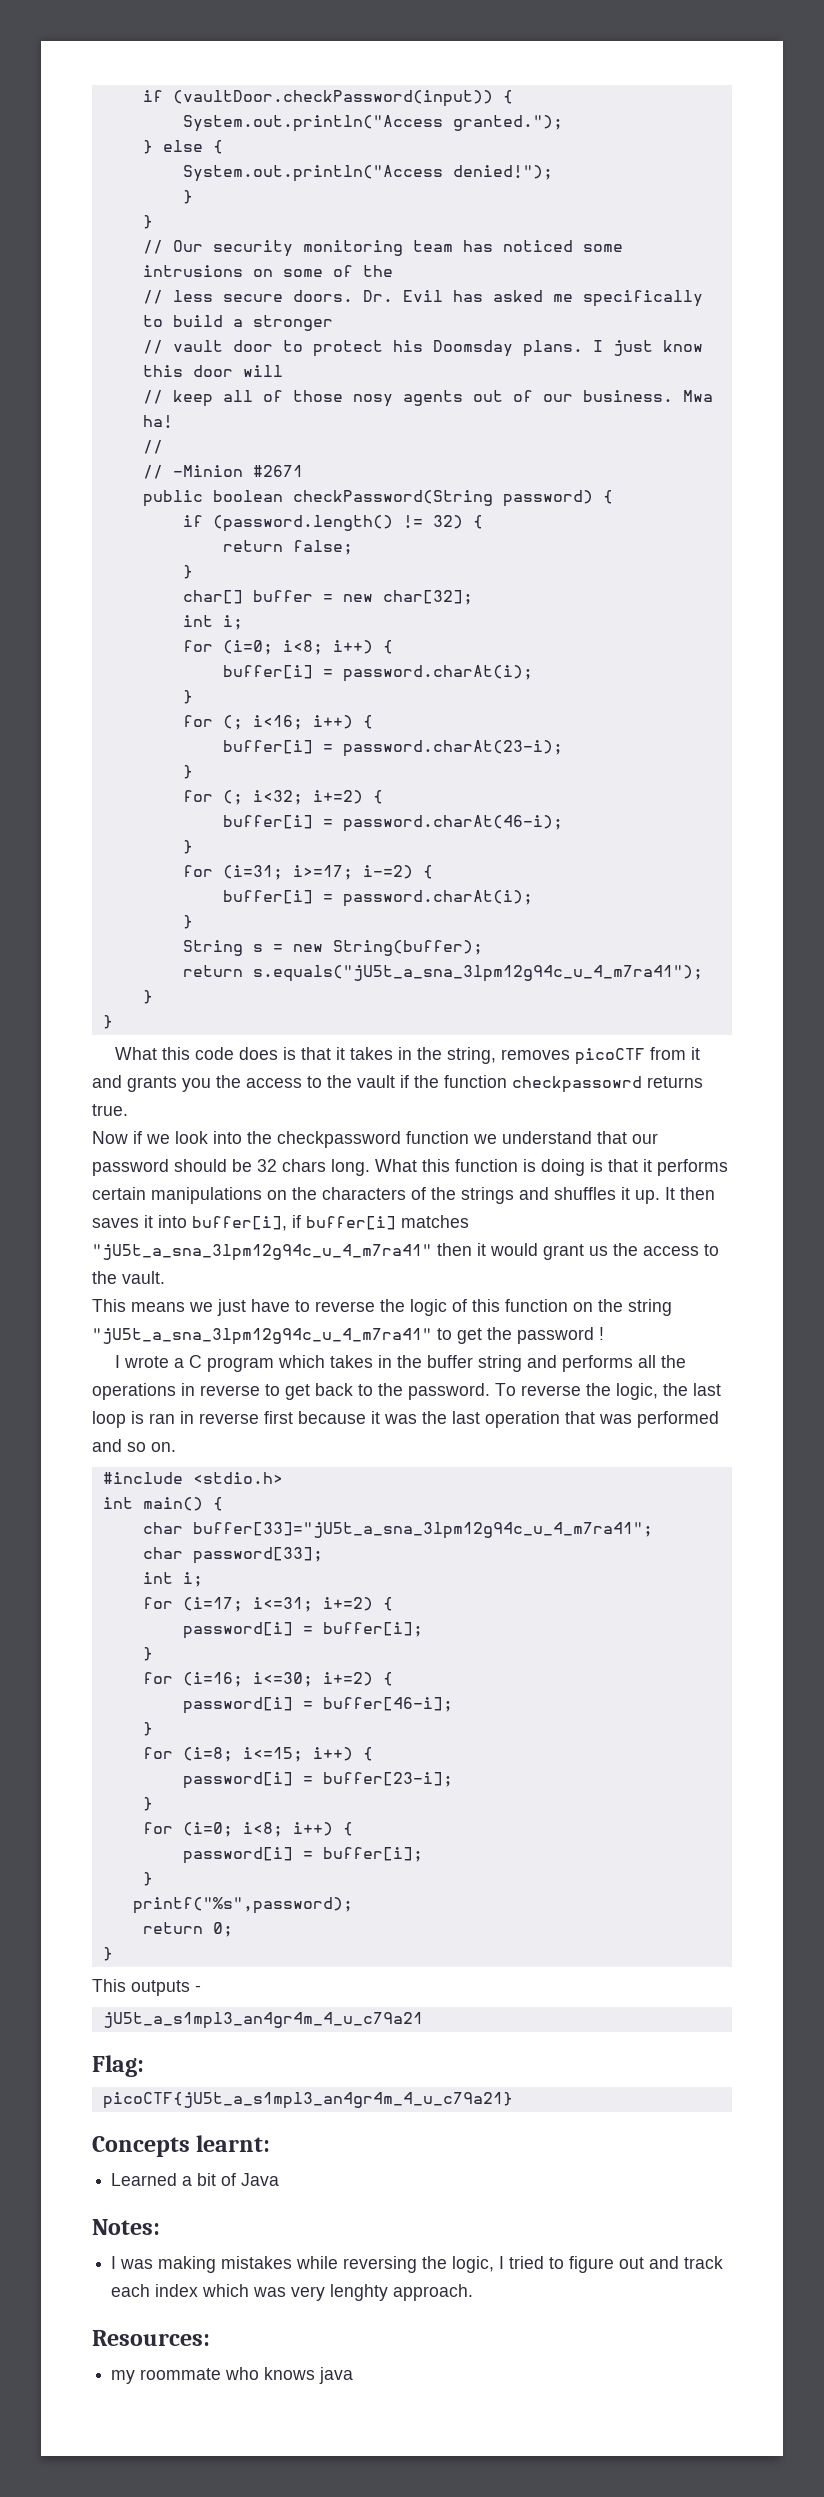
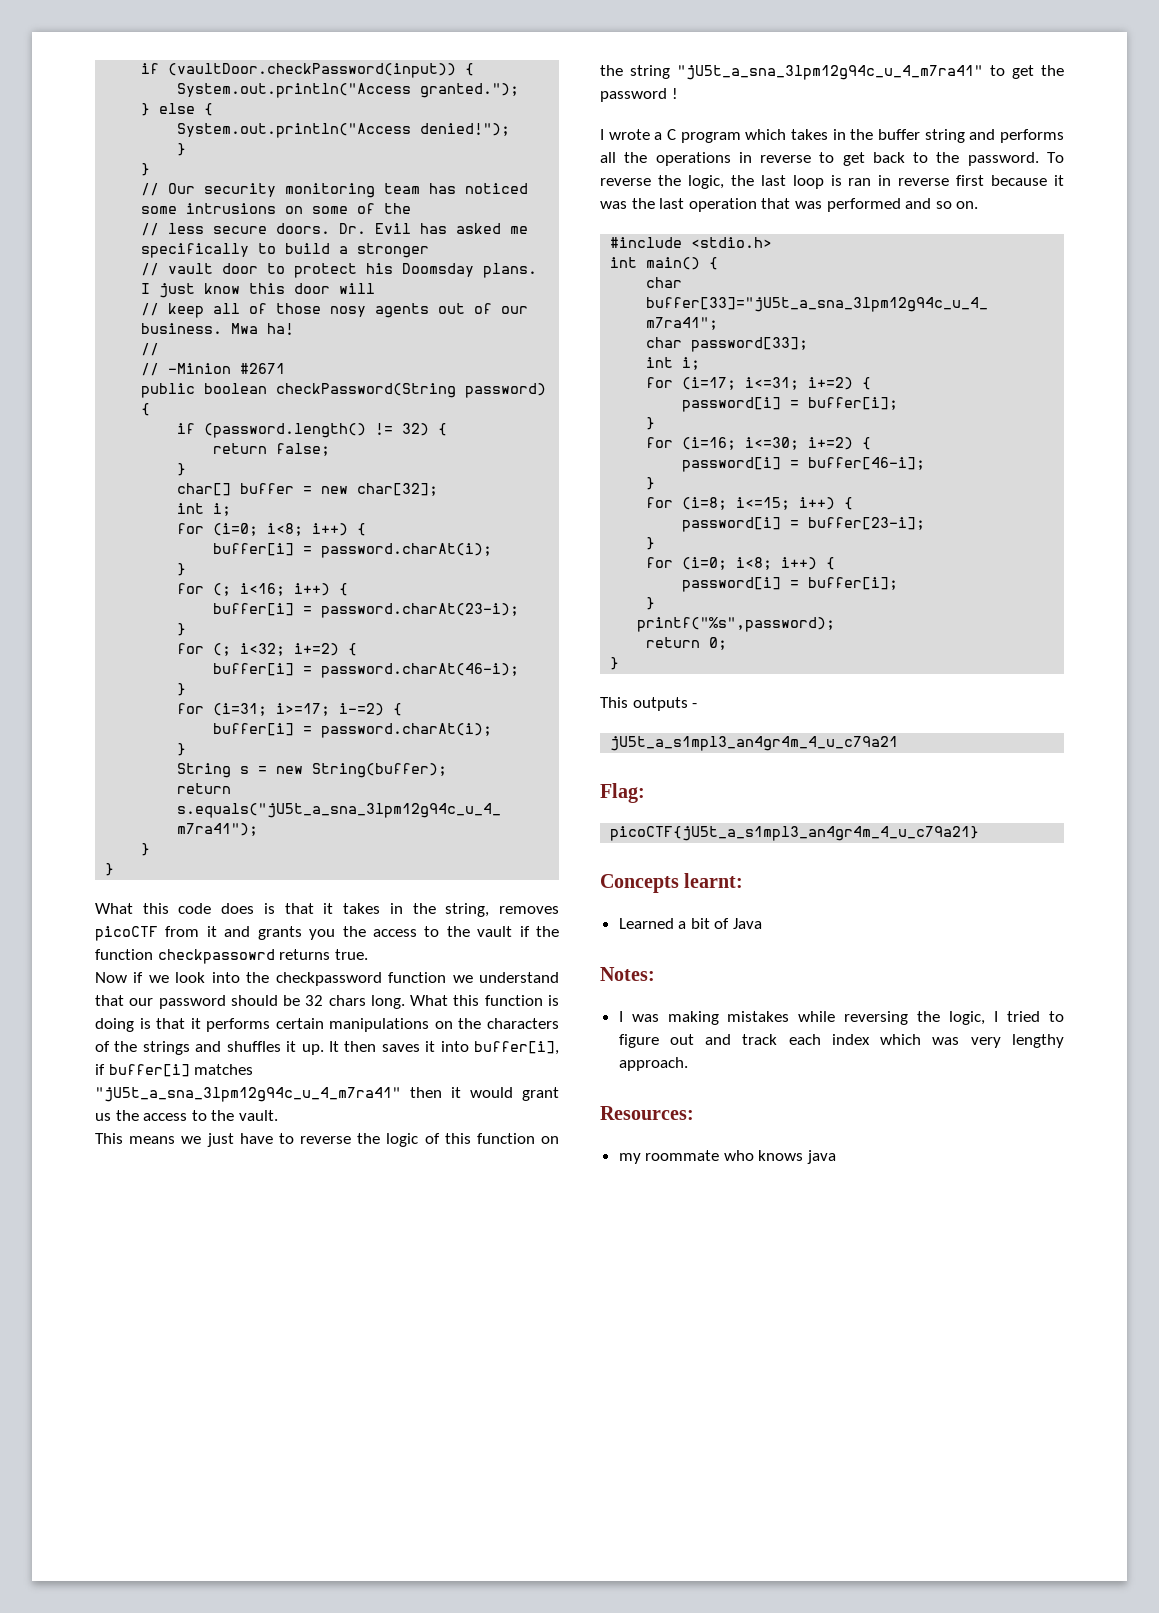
- I was making mistakes while reversing the logic, I tried to figure out and track each index which was very lenghty approach.
+ I was making mistakes while reversing the logic, I tried to figure out and track each index which was very lengthy approach.

